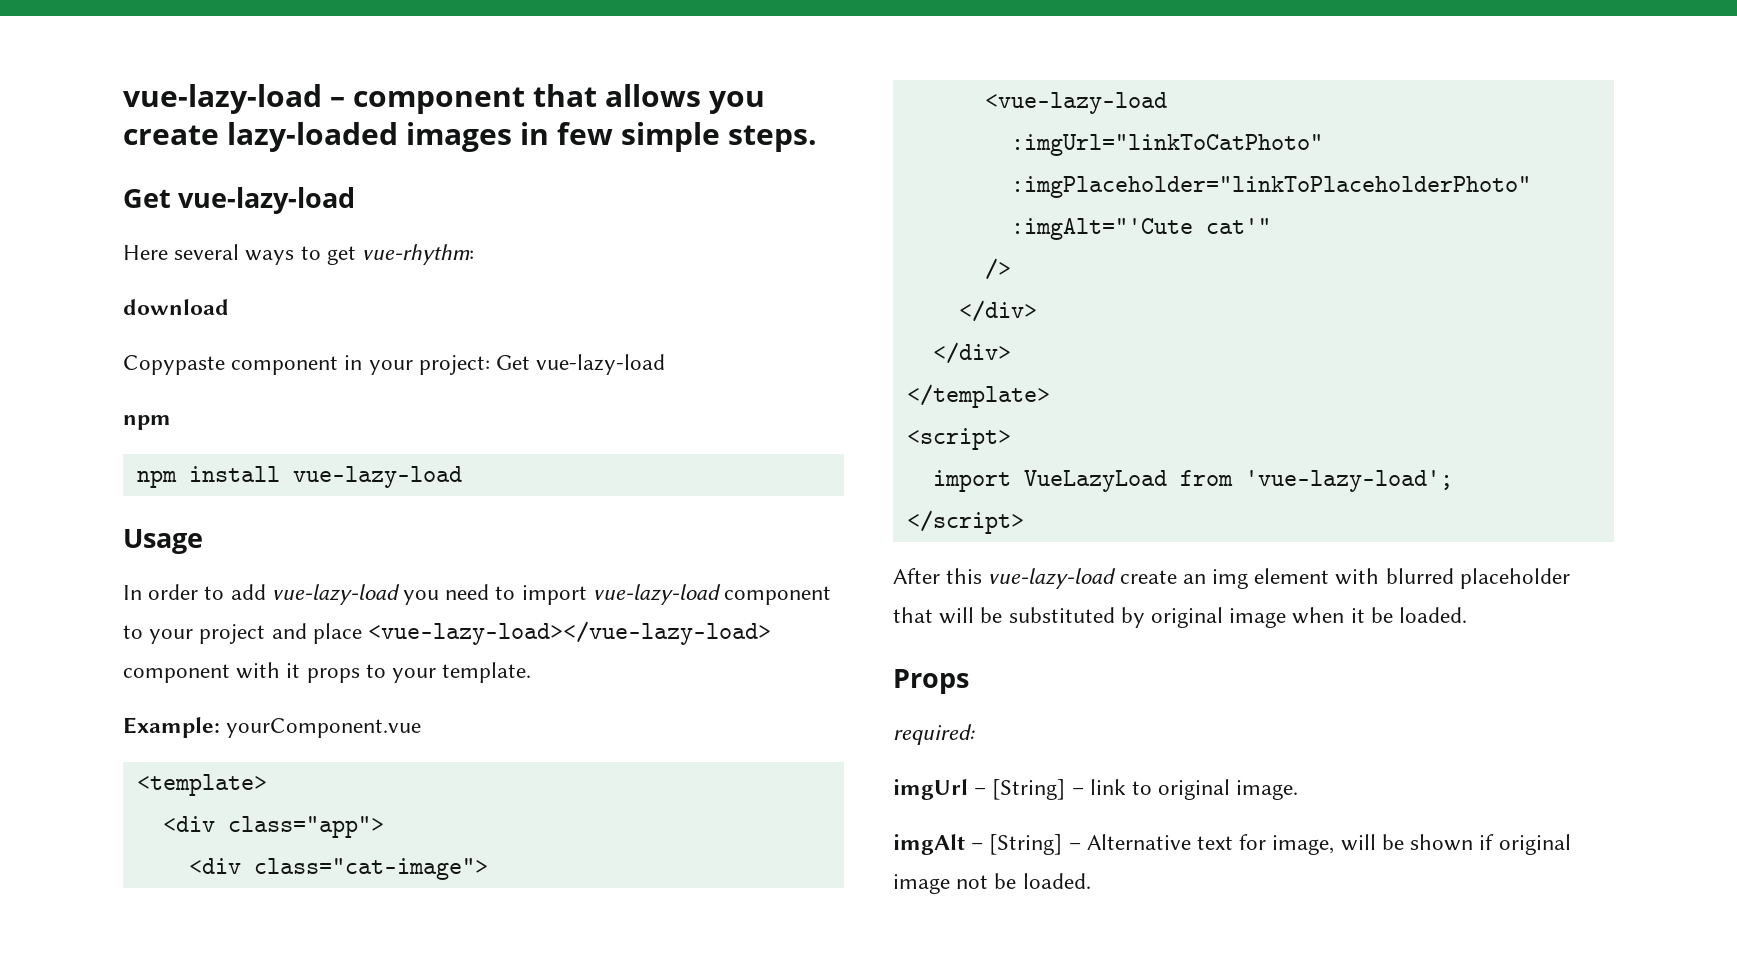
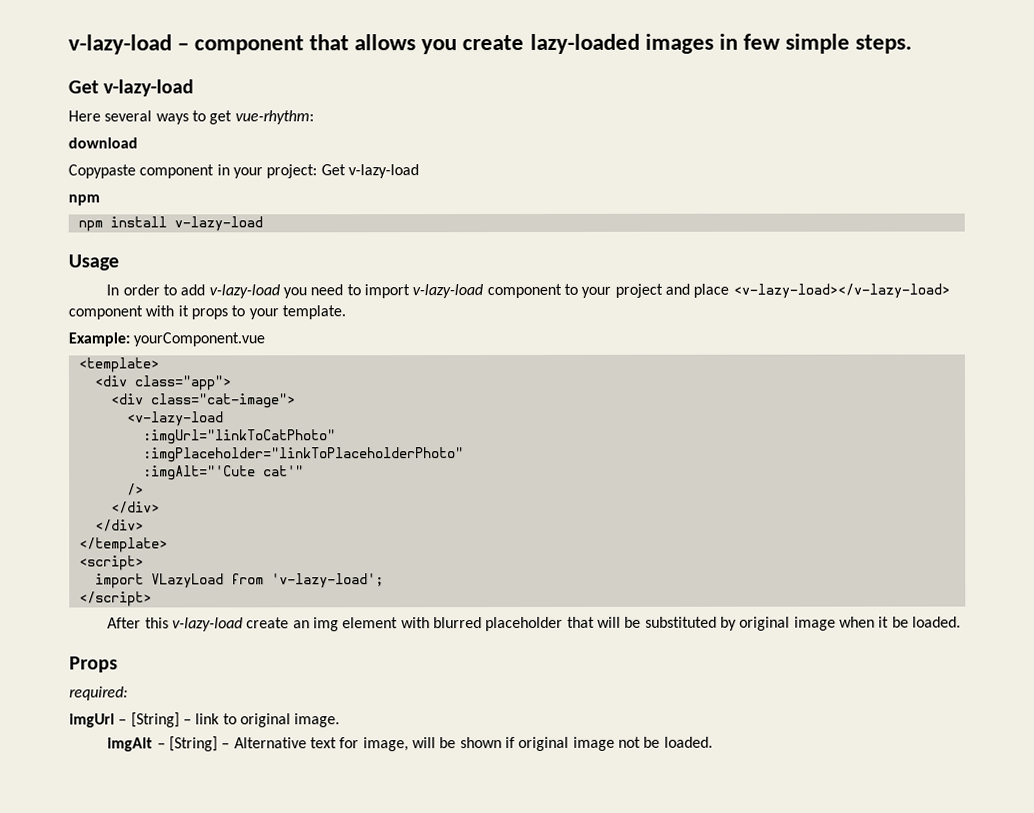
- vue-lazy-load – component that allows you create lazy-loaded images in few simple steps.
- Get vue-lazy-load
+ v-lazy-load – component that allows you create lazy-loaded images in few simple steps.
+ Get v-lazy-load
- Copypaste component in your project: Get vue-lazy-load
+ Copypaste component in your project: Get v-lazy-load
- npm install vue-lazy-load
+ npm install v-lazy-load
- In order to add vue-lazy-load you need to import vue-lazy-load component to your project and place <vue-lazy-load></vue-lazy-load> component with it props to your template.
+ In order to add v-lazy-load you need to import v-lazy-load component to your project and place <v-lazy-load></v-lazy-load> component with it props to your template.
- <vue-lazy-load
+ <v-lazy-load
- import VueLazyLoad from 'vue-lazy-load';
+ import VLazyLoad from 'v-lazy-load';
- After this vue-lazy-load create an img element with blurred placeholder that will be substituted by original image when it be loaded.
+ After this v-lazy-load create an img element with blurred placeholder that will be substituted by original image when it be loaded.

